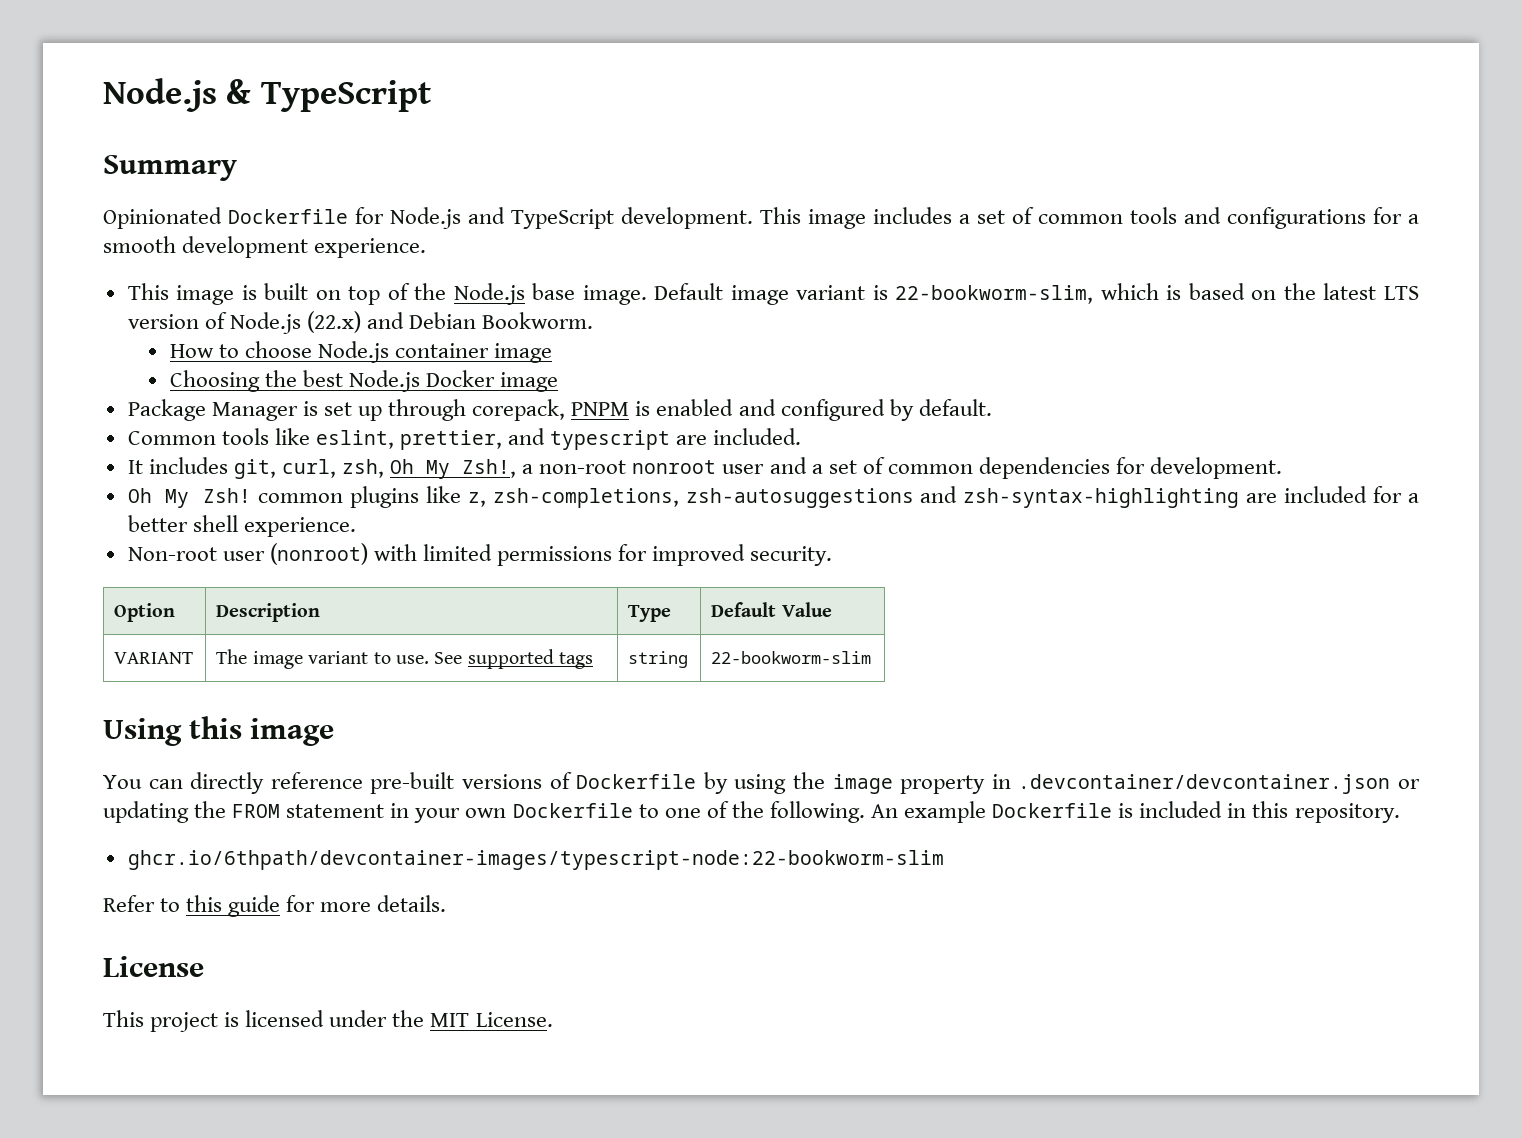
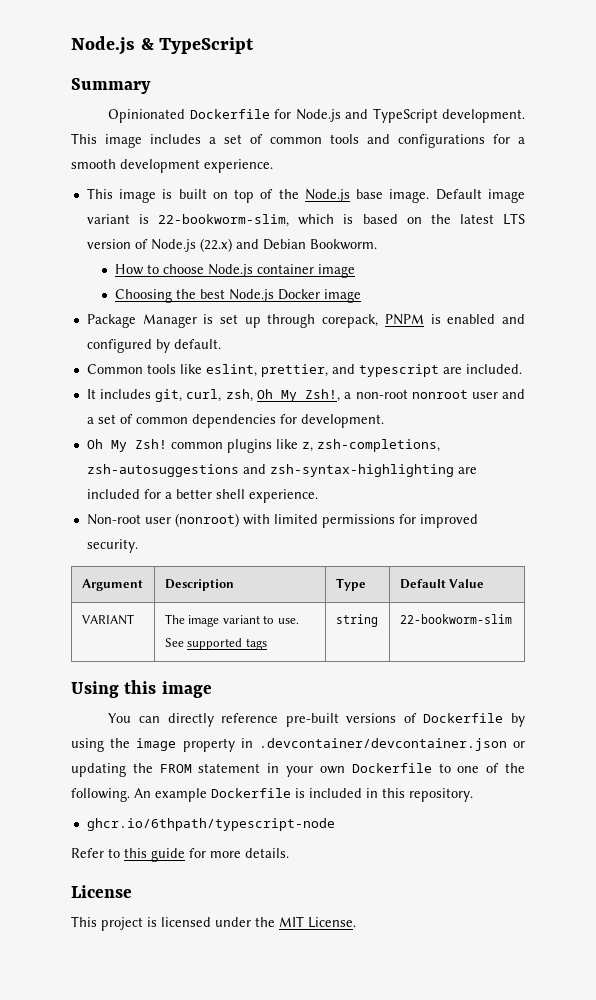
- Option | Description | Type | Default Value
+ Argument | Description | Type | Default Value
- ghcr.io/6thpath/devcontainer-images/typescript-node:22-bookworm-slim
+ ghcr.io/6thpath/typescript-node

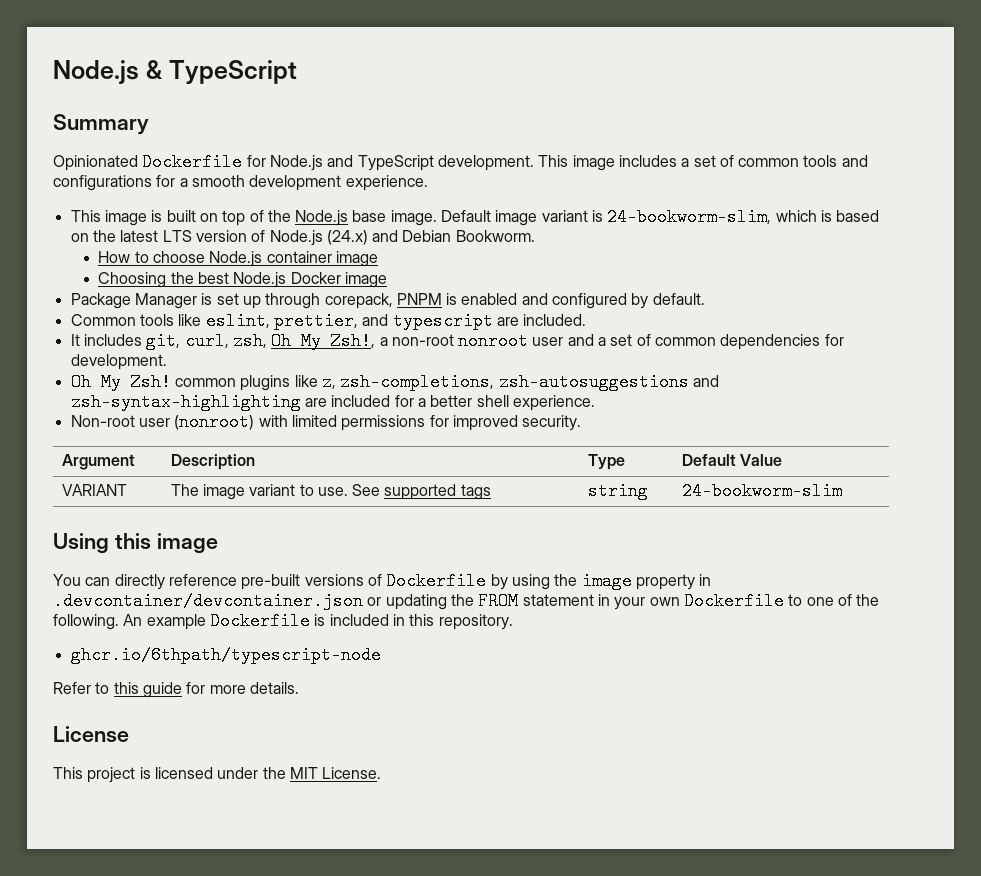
- Default image variant is 22-bookworm-slim, which is based on the latest LTS version of Node.js (22.x) and Debian Bookworm.
+ Default image variant is 24-bookworm-slim, which is based on the latest LTS version of Node.js (24.x) and Debian Bookworm.
- VARIANT | The image variant to use. See supported tags | string | 22-bookworm-slim
+ VARIANT | The image variant to use. See supported tags | string | 24-bookworm-slim

